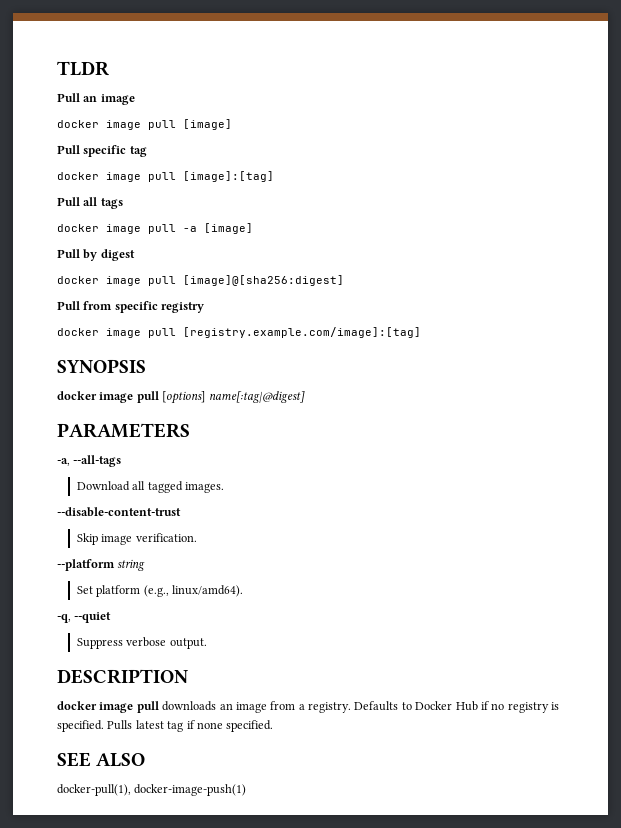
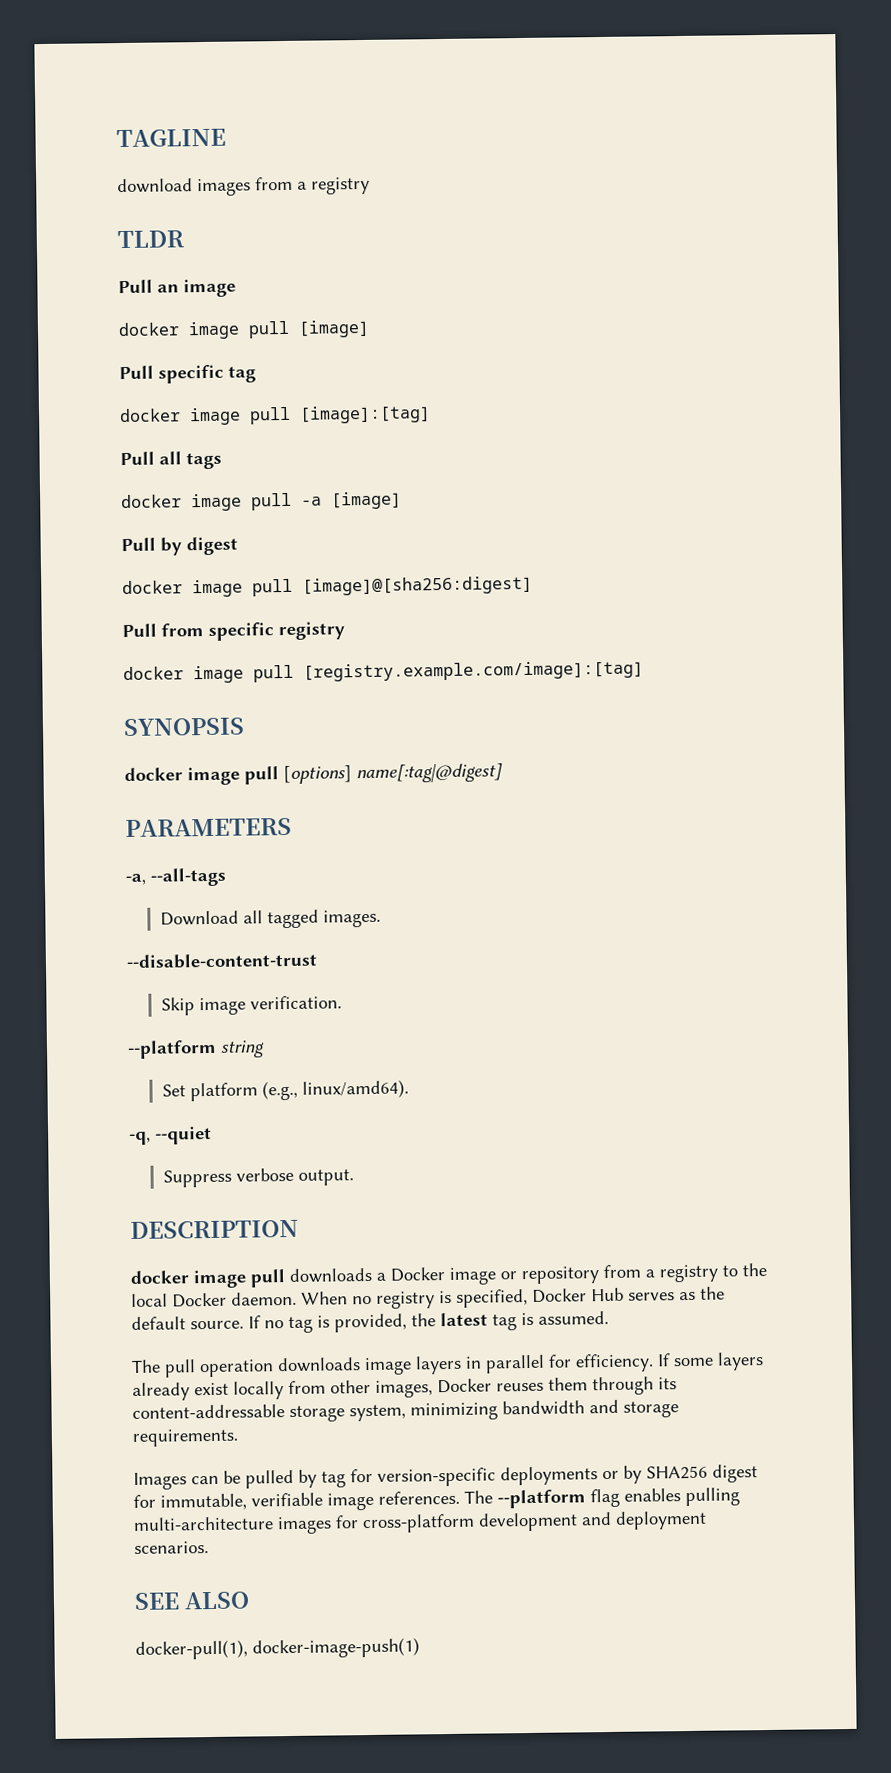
+ TAGLINE
+ download images from a registry
- docker image pull downloads an image from a registry. Defaults to Docker Hub if no registry is specified. Pulls latest tag if none specified.
+ docker image pull downloads a Docker image or repository from a registry to the local Docker daemon. When no registry is specified, Docker Hub serves as the default source. If no tag is provided, the latest tag is assumed.
+ The pull operation downloads image layers in parallel for efficiency. If some layers already exist locally from other images, Docker reuses them through its content-addressable storage system, minimizing bandwidth and storage requirements.
+ Images can be pulled by tag for version-specific deployments or by SHA256 digest for immutable, verifiable image references. The --platform flag enables pulling multi-architecture images for cross-platform development and deployment scenarios.

